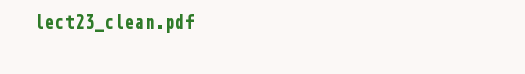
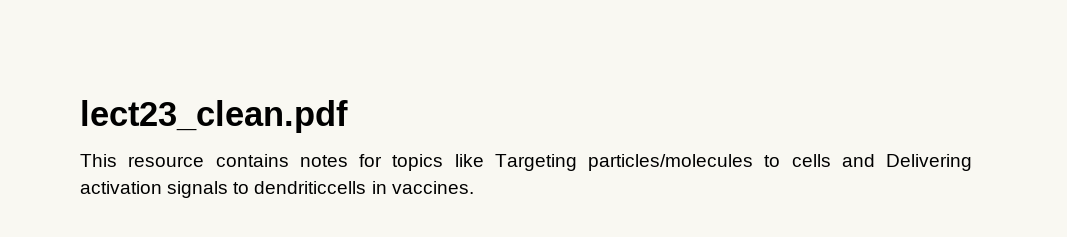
+ This resource contains notes for topics like Targeting particles/molecules to cells and Delivering activation signals to dendriticcells in vaccines.

